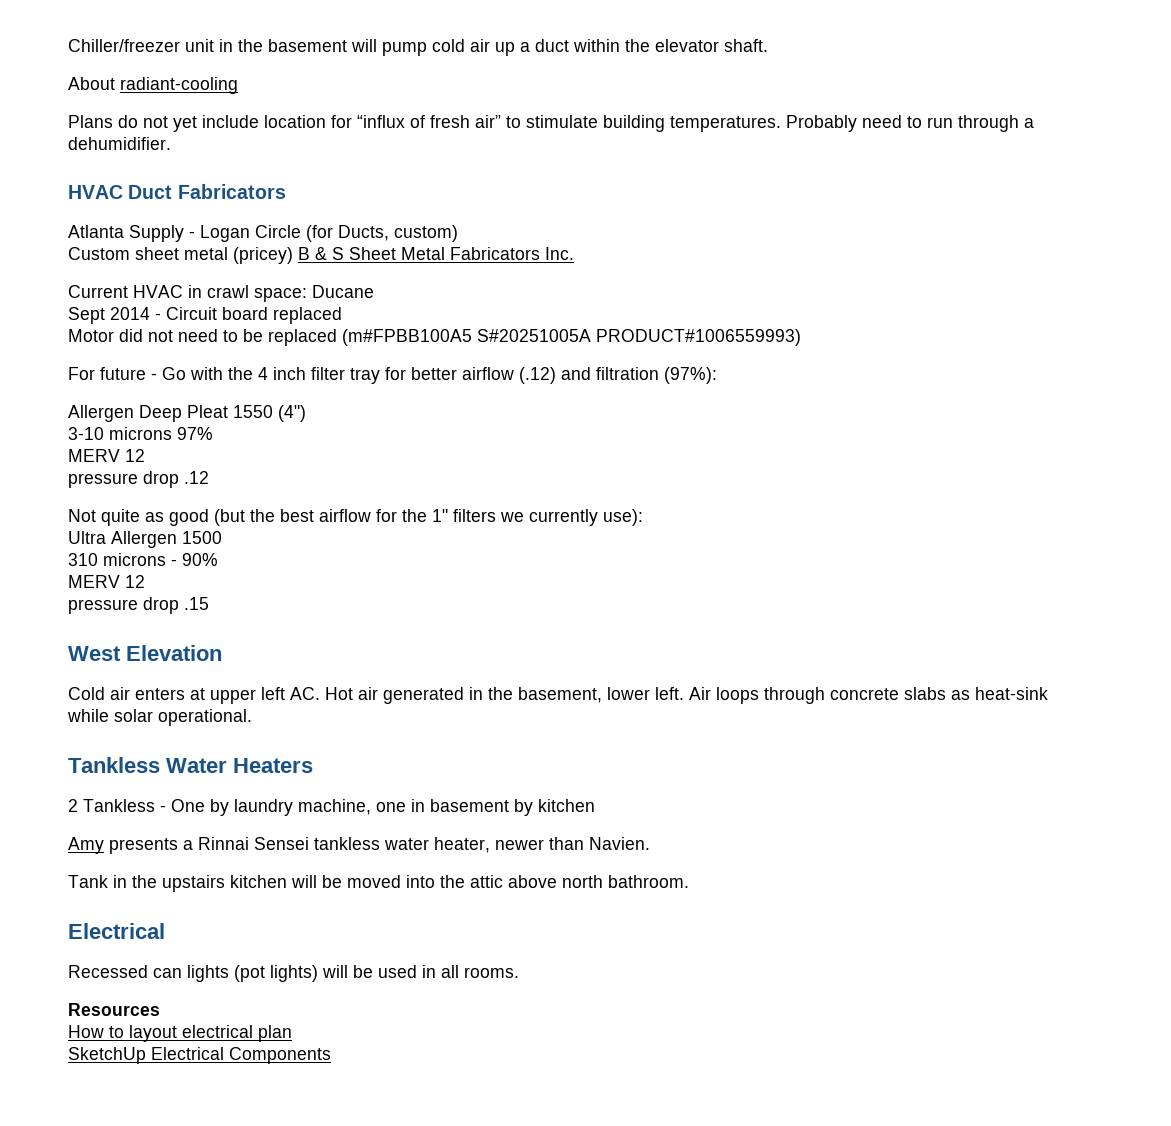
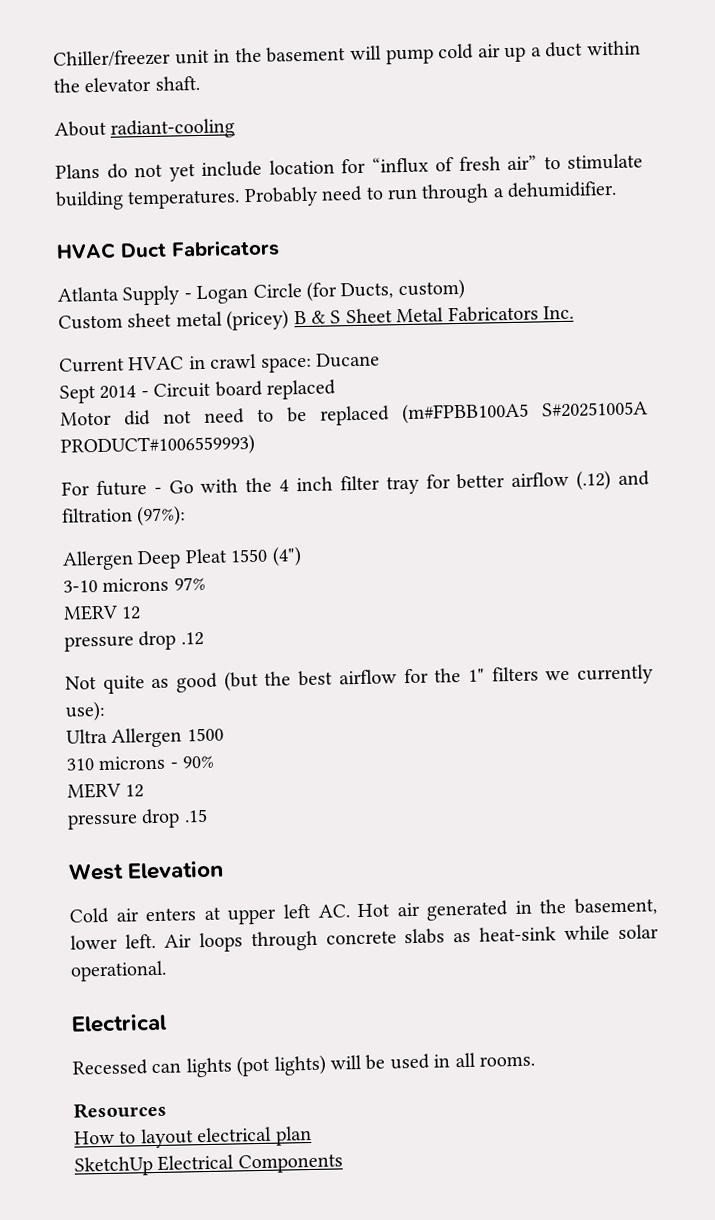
- Tankless Water Heaters
- 2 Tankless - One by laundry machine, one in basement by kitchen
- Amy presents a Rinnai Sensei tankless water heater, newer than Navien.
- Tank in the upstairs kitchen will be moved into the attic above north bathroom.

